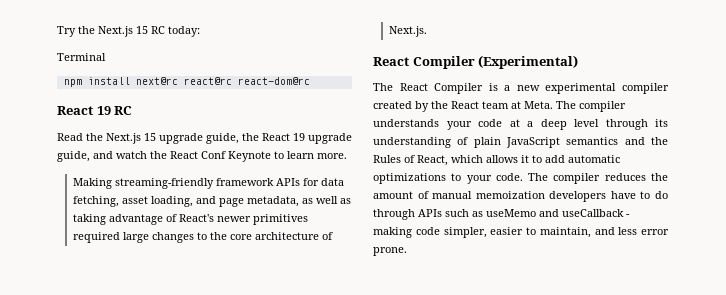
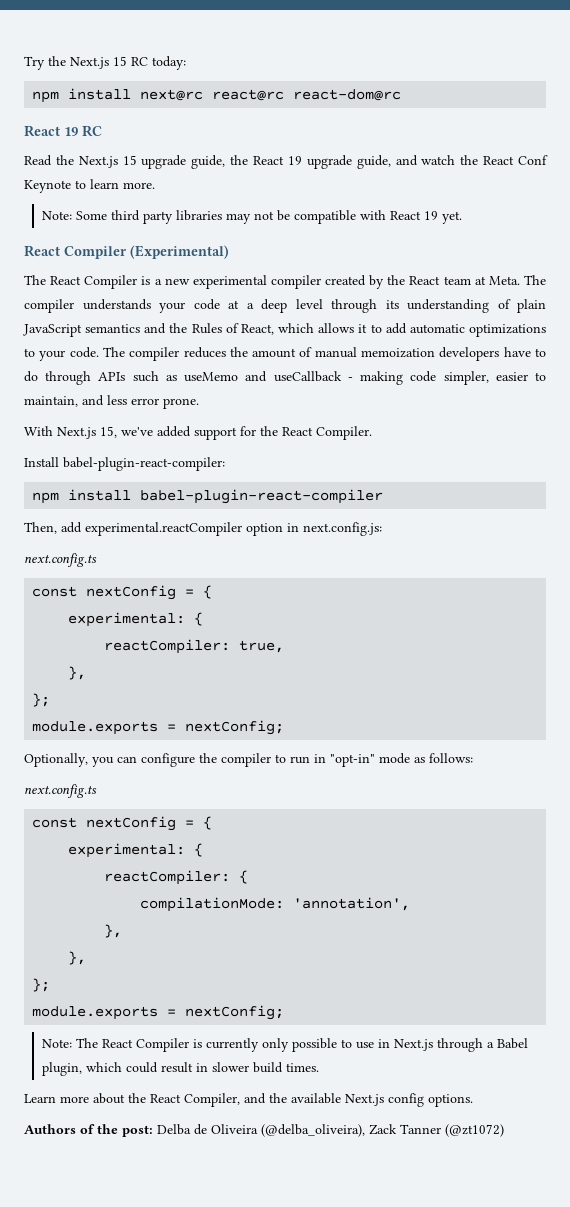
- Terminal
- Making streaming-friendly framework APIs for data fetching, asset loading, and page metadata, as well as taking advantage of React's newer primitives required large changes to the core architecture of Next.js.
+ Note: Some third party libraries may not be compatible with React 19 yet.
+ With Next.js 15, we've added support for the React Compiler.
+ Install babel-plugin-react-compiler:
+ npm install babel-plugin-react-compiler
+ Then, add experimental.reactCompiler option in next.config.js:
+ next.config.ts
+ const nextConfig = {
+ experimental: {
+ reactCompiler: true,
+ },
+ };
+ module.exports = nextConfig;
+ Optionally, you can configure the compiler to run in "opt-in" mode as follows:
+ next.config.ts
+ const nextConfig = {
+ experimental: {
+ reactCompiler: {
+ compilationMode: 'annotation',
+ },
+ },
+ };
+ module.exports = nextConfig;
+ Note: The React Compiler is currently only possible to use in Next.js through a Babel plugin, which could result in slower build times.
+ Learn more about the React Compiler, and the available Next.js config options.
+ Authors of the post: Delba de Oliveira (@delba_oliveira), Zack Tanner (@zt1072)

